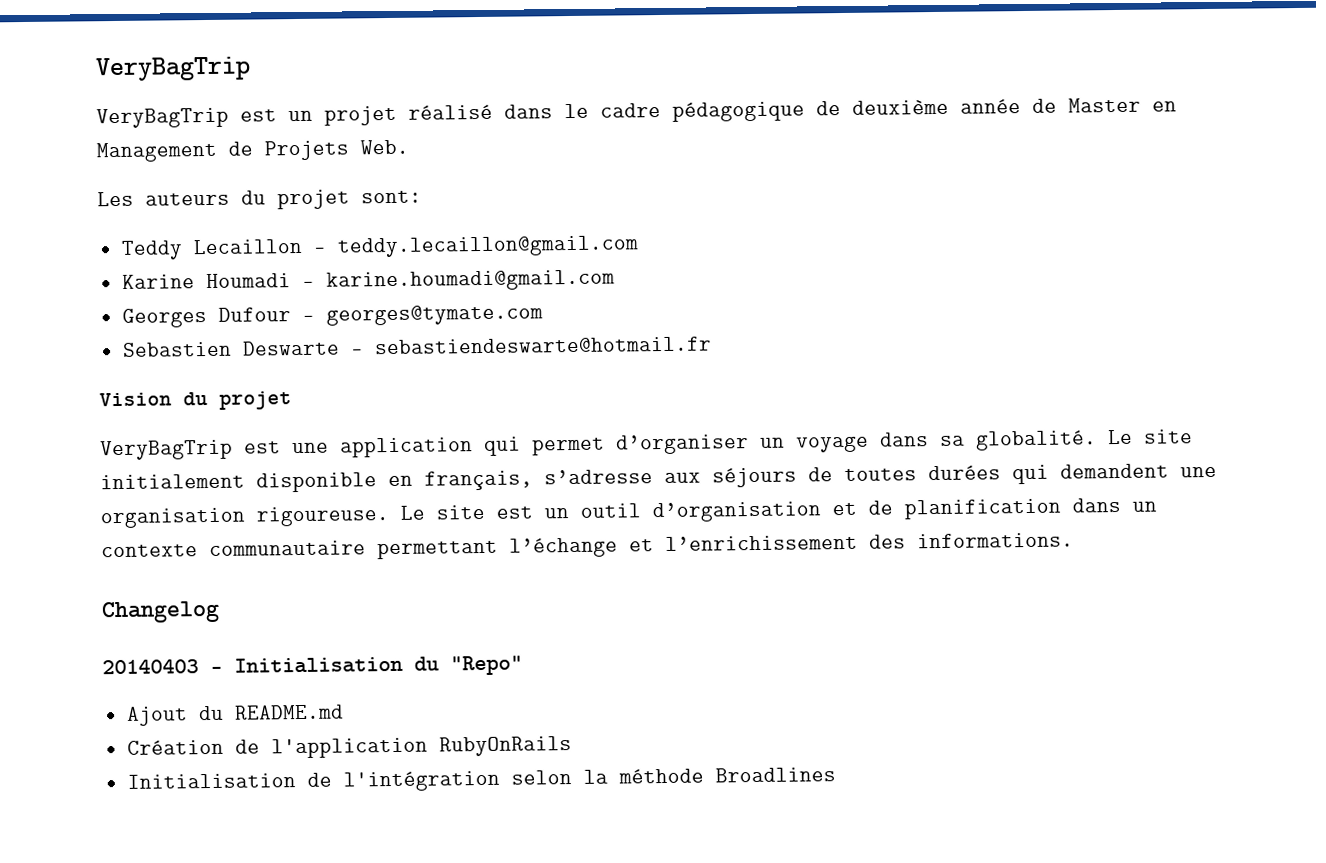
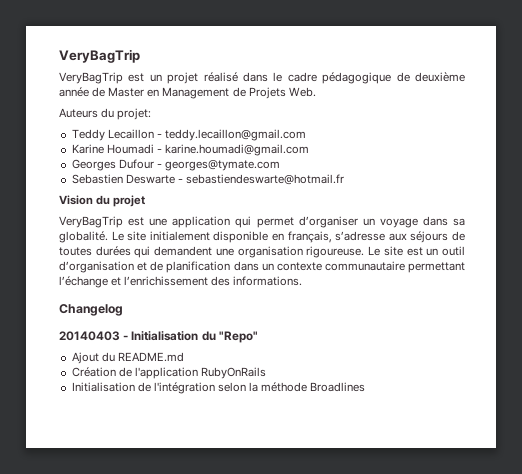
- Les auteurs du projet sont:
+ Auteurs du projet:

